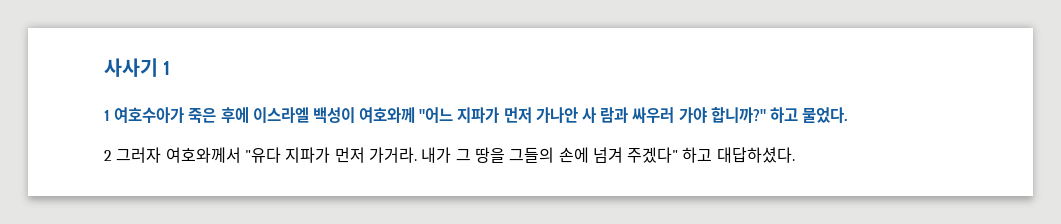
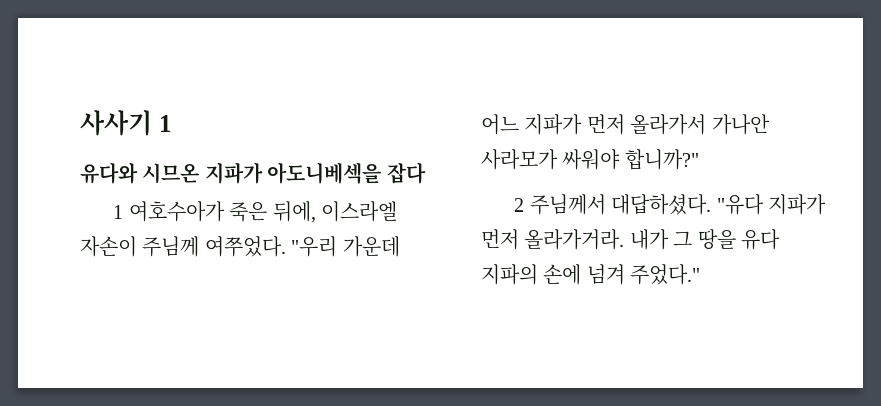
- 1 여호수아가 죽은 후에 이스라엘 백성이 여호와께 "어느 지파가 먼저 가나안 사 람과 싸우러 가야 합니까?" 하고 물었다.
+ 유다와 시므온 지파가 아도니베섹을 잡다
+ 1 여호수아가 죽은 뒤에, 이스라엘 자손이 주님께 여쭈었다. "우리 가운데 어느 지파가 먼저 올라가서 가나안 사라모가 싸워야 합니까?"
- 2 그러자 여호와께서 "유다 지파가 먼저 가거라.
+ 2 주님께서 대답하셨다. "유다 지파가 먼저 올라가거라.
- 내가 그 땅을 그들의 손에 넘겨 주겠다" 하고 대답하셨다.
+ 내가 그 땅을 유다 지파의 손에 넘겨 주었다."

